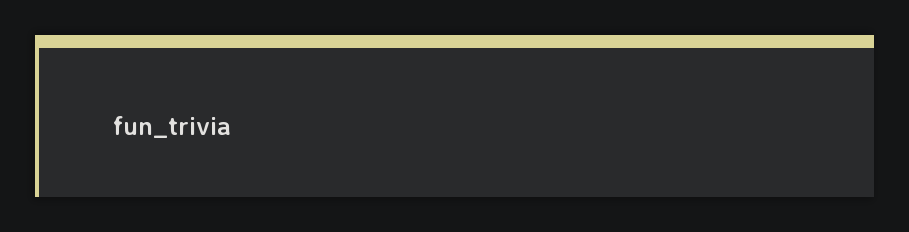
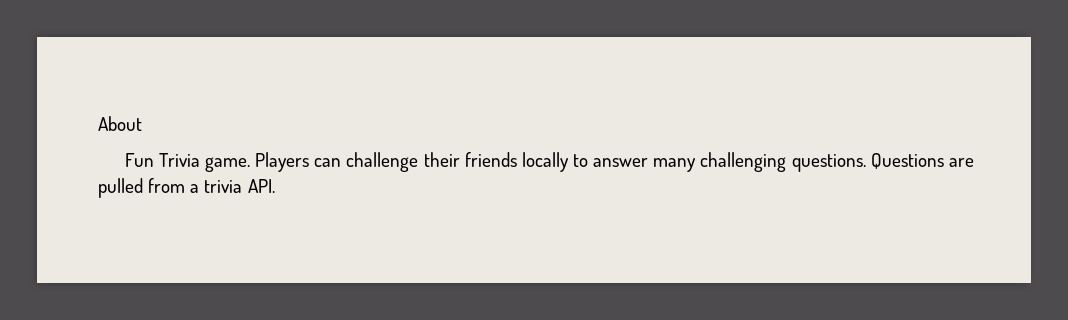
- fun_trivia
+ About
+ Fun Trivia game. Players can challenge their friends locally to answer many challenging questions. Questions are pulled from a trivia API.

